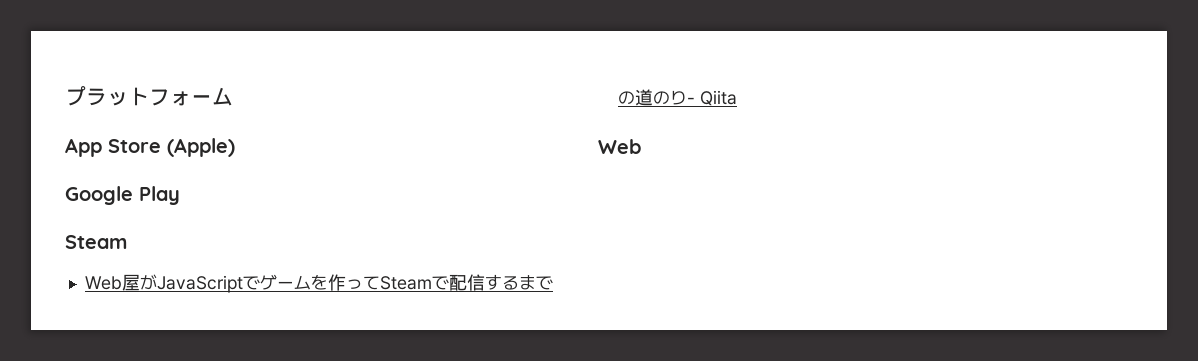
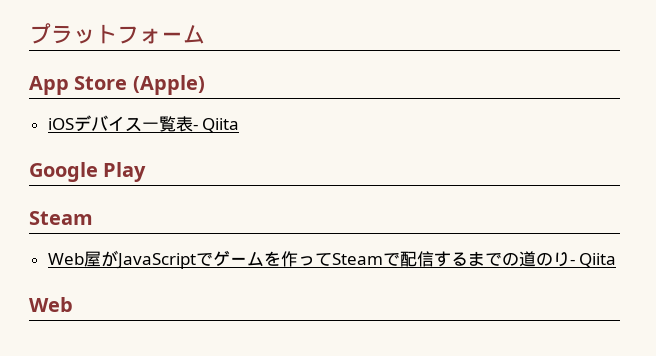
+ iOSデバイス一覧表- Qiita

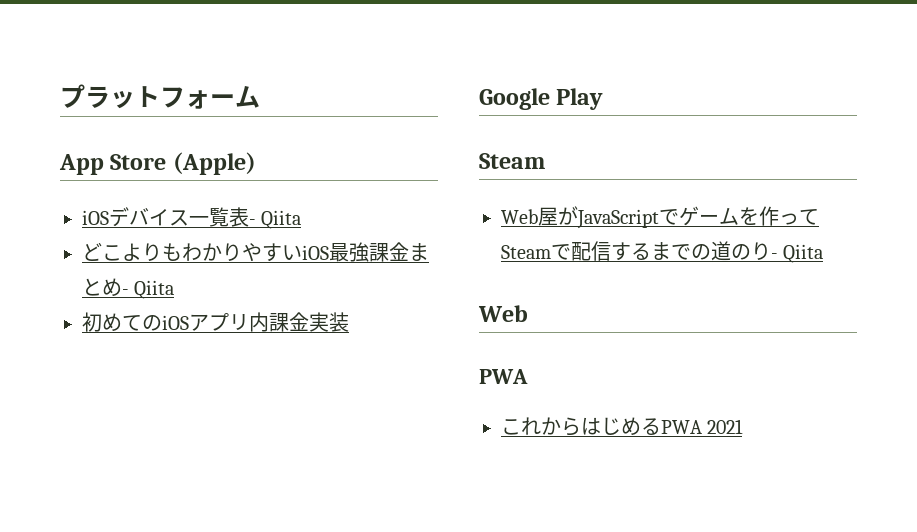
+ どこよりもわかりやすいiOS最強課金まとめ- Qiita
+ 初めてのiOSアプリ内課金実装
  Web屋がJavaScriptでゲームを作ってSteamで配信するまでの道のり- Qiita
  Web
+ PWA
+ これからはじめるPWA 2021

